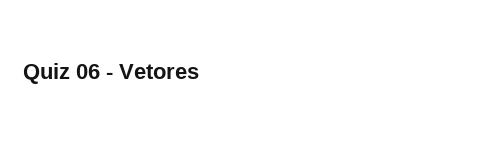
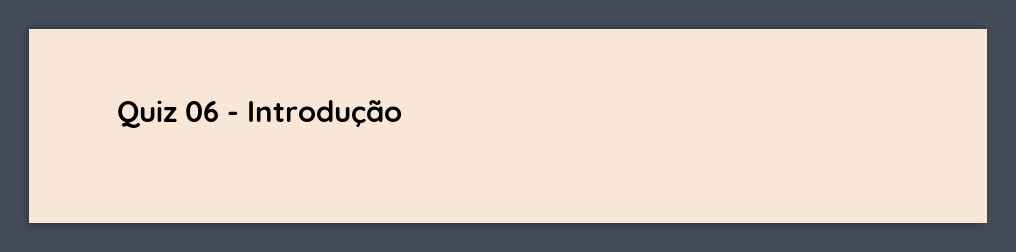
- Quiz 06 - Vetores
+ Quiz 06 - Introdução

